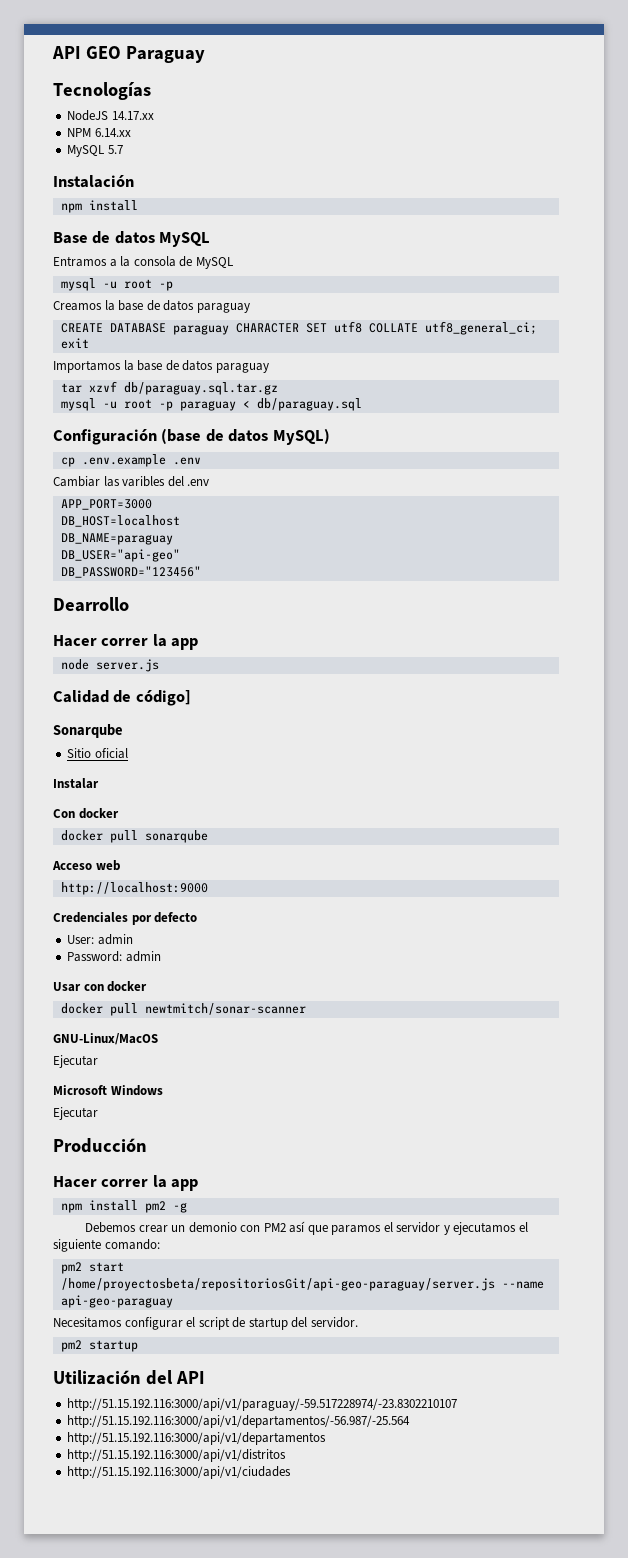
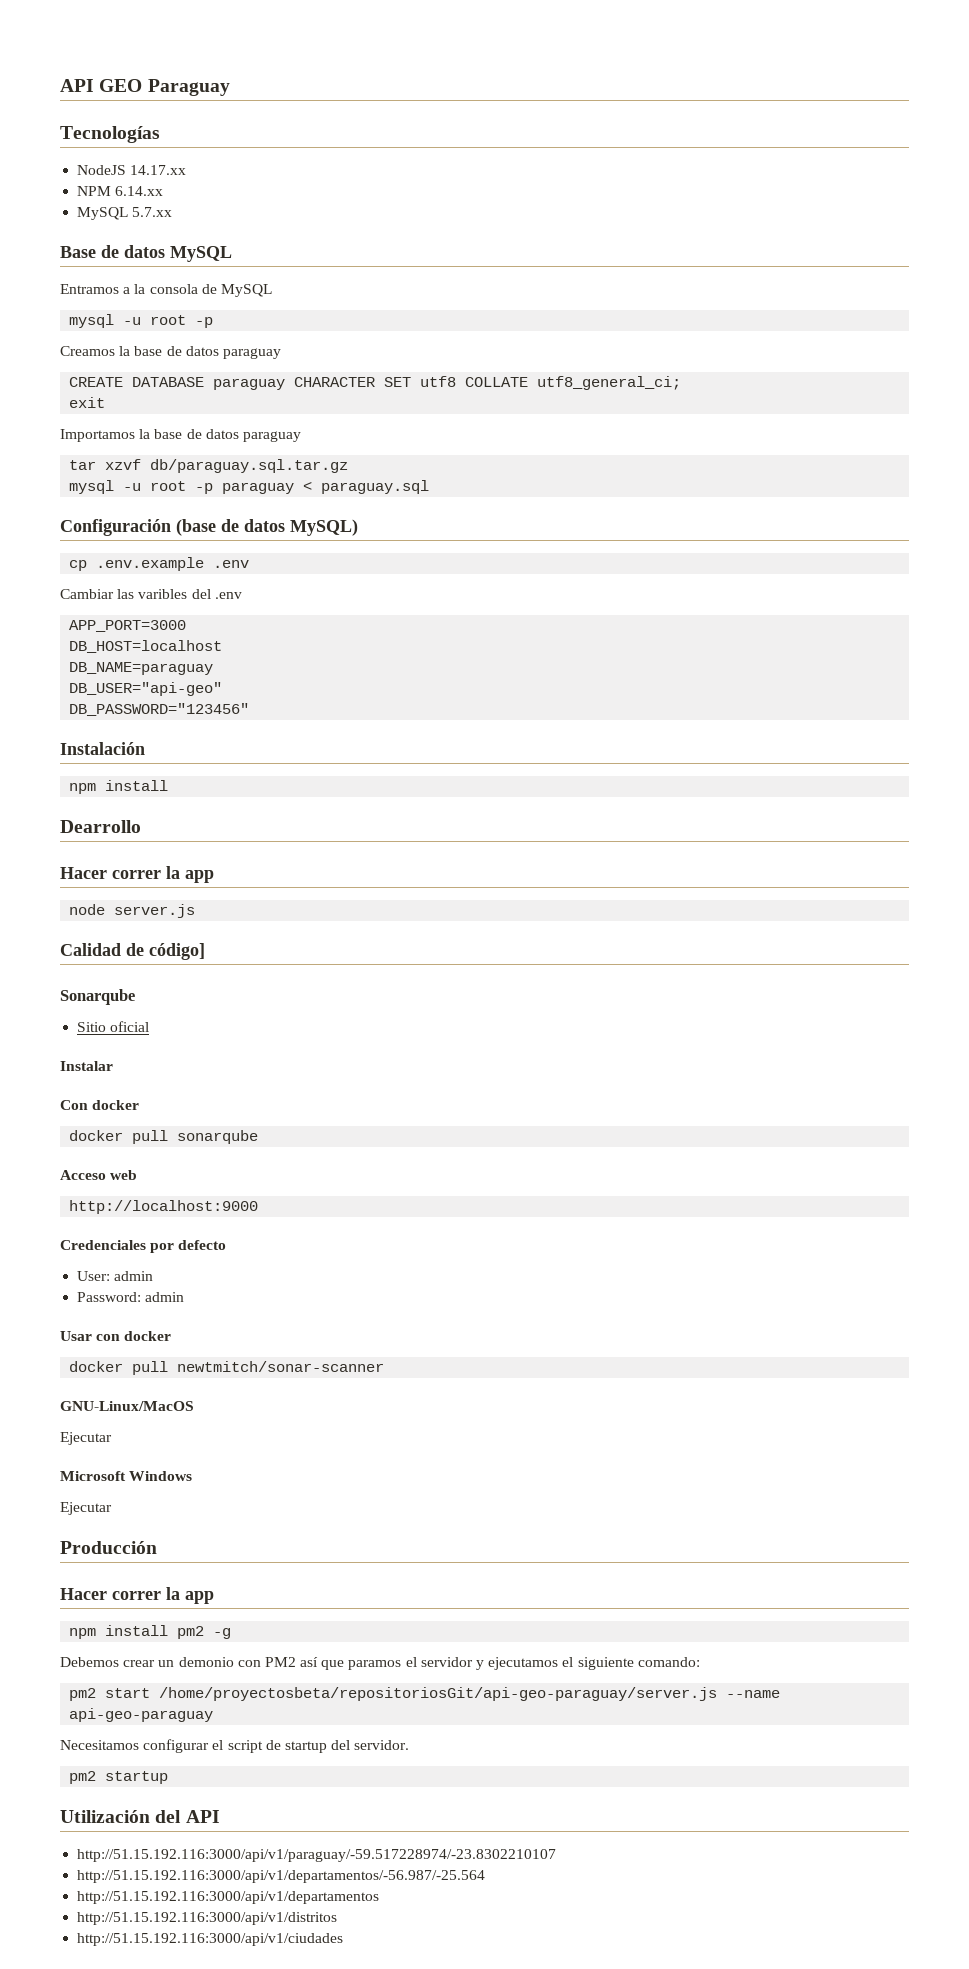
- MySQL 5.7
- Instalación
- npm install
+ MySQL 5.7.xx
- mysql -u root -p paraguay < db/paraguay.sql
+ mysql -u root -p paraguay < paraguay.sql
+ Instalación
+ npm install

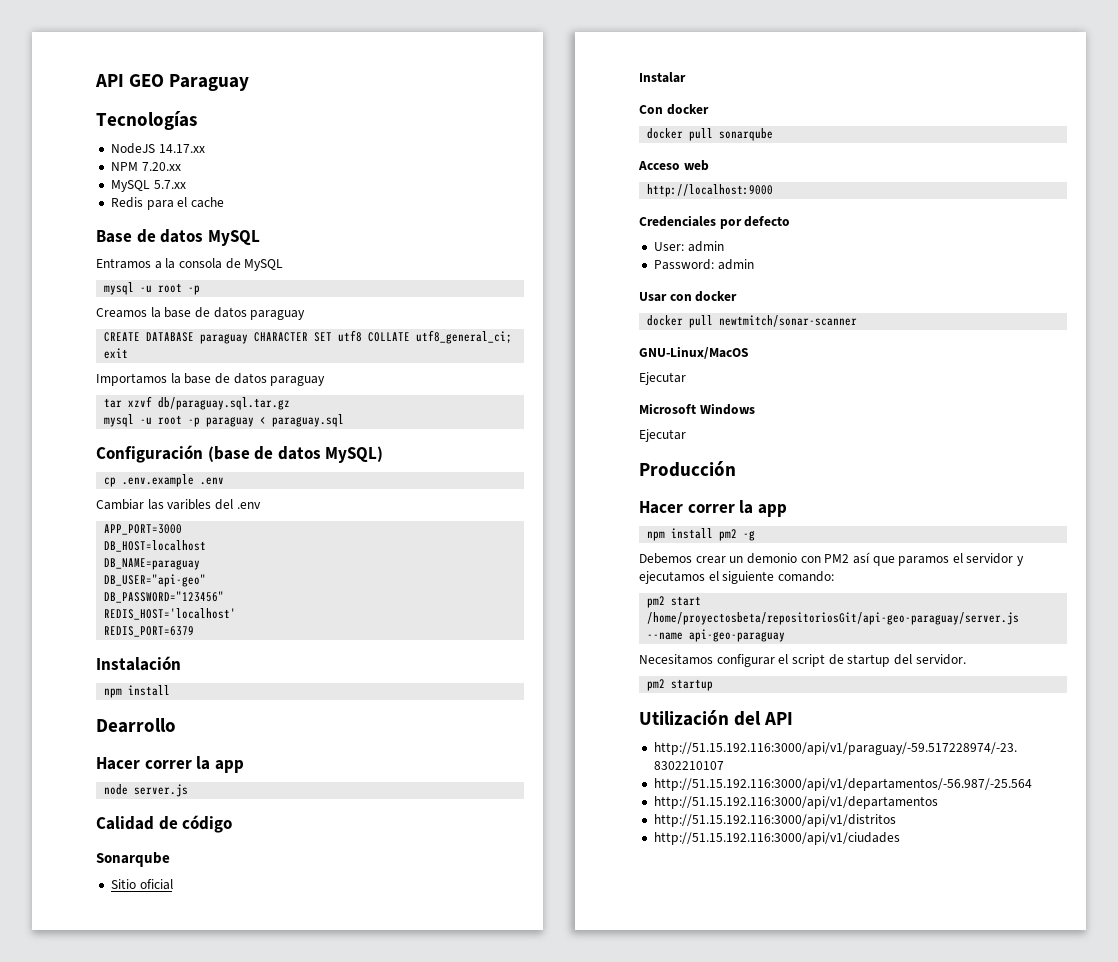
- NPM 6.14.xx
+ NPM 7.20.xx
+ Redis para el cache
+ REDIS_HOST='localhost'
+ REDIS_PORT=6379
- Calidad de código]
+ Calidad de código

